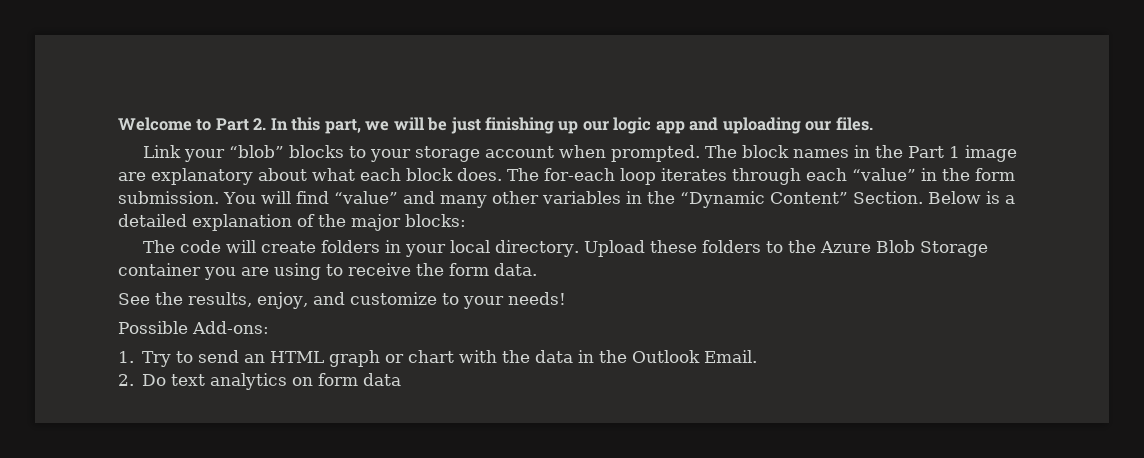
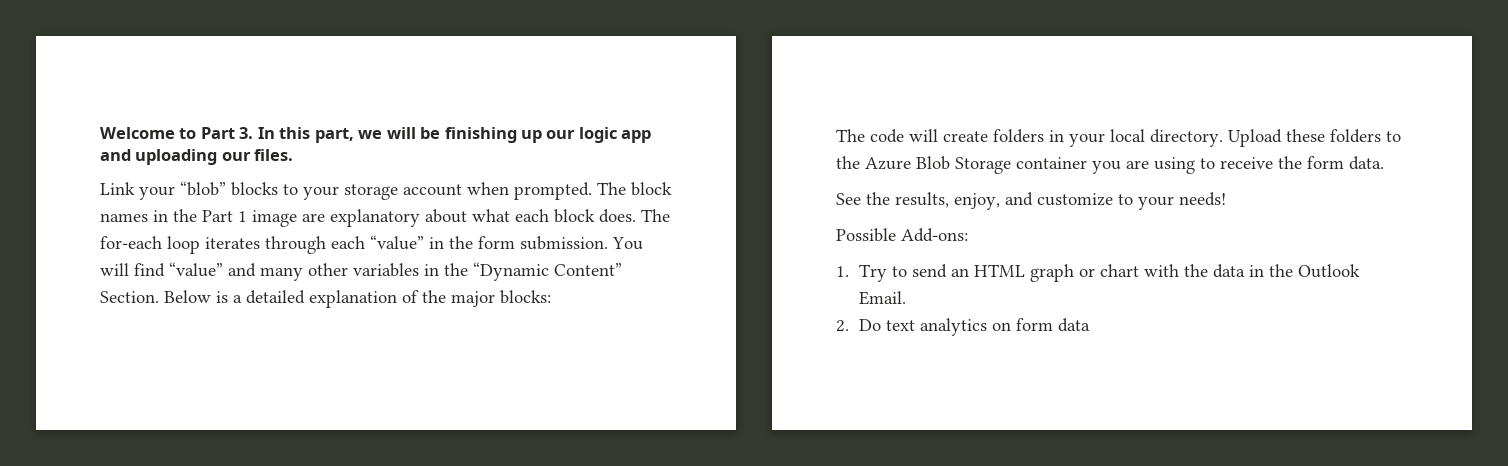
- Welcome to Part 2. In this part, we will be just finishing up our logic app and uploading our files.
+ Welcome to Part 3. In this part, we will be finishing up our logic app and uploading our files.

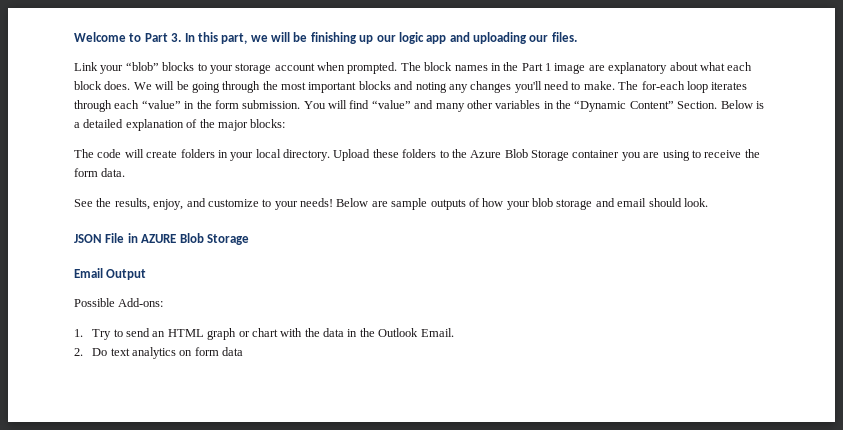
+ We will be going through the most important blocks and noting any changes you'll need to make.
+ Below are sample outputs of how your blob storage and email should look.
+ JSON File in AZURE Blob Storage
+ Email Output

